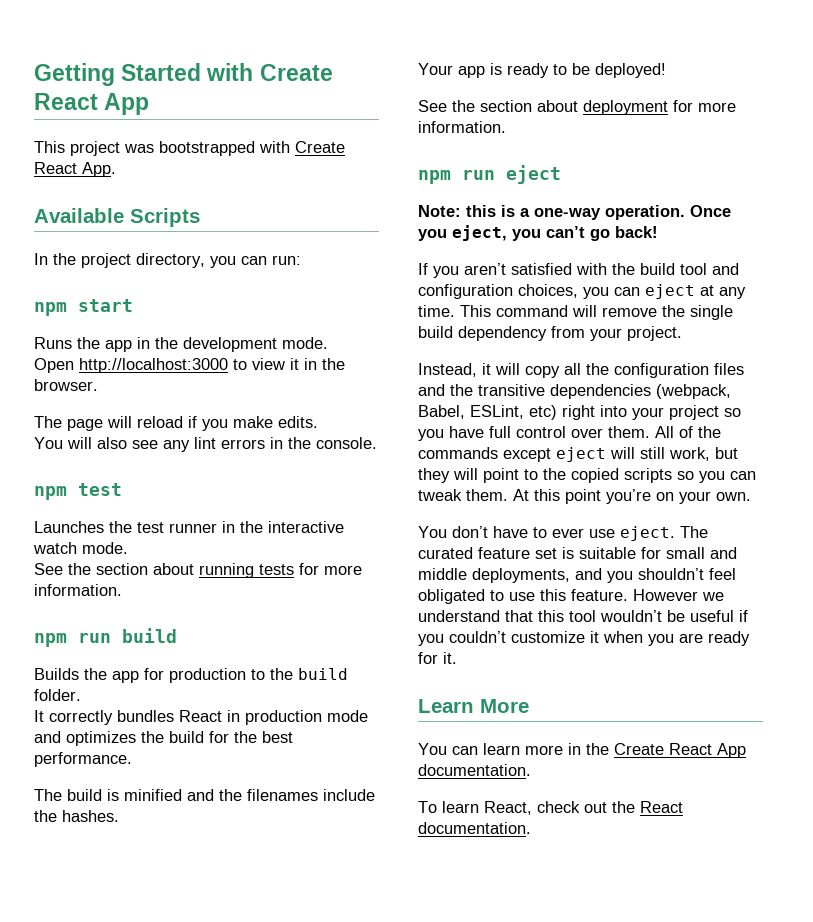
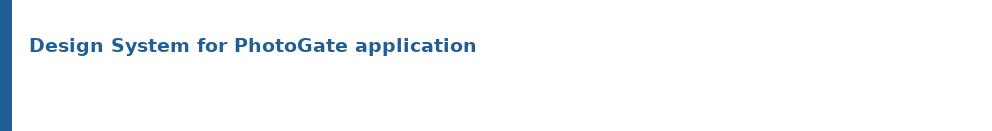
- Getting Started with Create React App
- This project was bootstrapped with Create React App.
- Available Scripts
- In the project directory, you can run:
- npm start
- Runs the app in the development mode.
- Open http://localhost:3000 to view it in the browser.
- The page will reload if you make edits.
- You will also see any lint errors in the console.
- npm test
- Launches the test runner in the interactive watch mode.
- See the section about running tests for more information.
- npm run build
- Builds the app for production to the build folder.
- It correctly bundles React in production mode and optimizes the build for the best performance.
- The build is minified and the filenames include the hashes.
- Your app is ready to be deployed!
- See the section about deployment for more information.
- npm run eject
- Note: this is a one-way operation. Once you eject, you can’t go back!
- If you aren’t satisfied with the build tool and configuration choices, you can eject at any time. This command will remove the single build dependency from your project.
- Instead, it will copy all the configuration files and the transitive dependencies (webpack, Babel, ESLint, etc) right into your project so you have full control over them. All of the commands except eject will still work, but they will point to the copied scripts so you can tweak them. At this point you’re on your own.
- You don’t have to ever use eject. The curated feature set is suitable for small and middle deployments, and you shouldn’t feel obligated to use this feature. However we understand that this tool wouldn’t be useful if you couldn’t customize it when you are ready for it.
- Learn More
- You can learn more in the Create React App documentation.
- To learn React, check out the React documentation.
+ Design System for PhotoGate application

